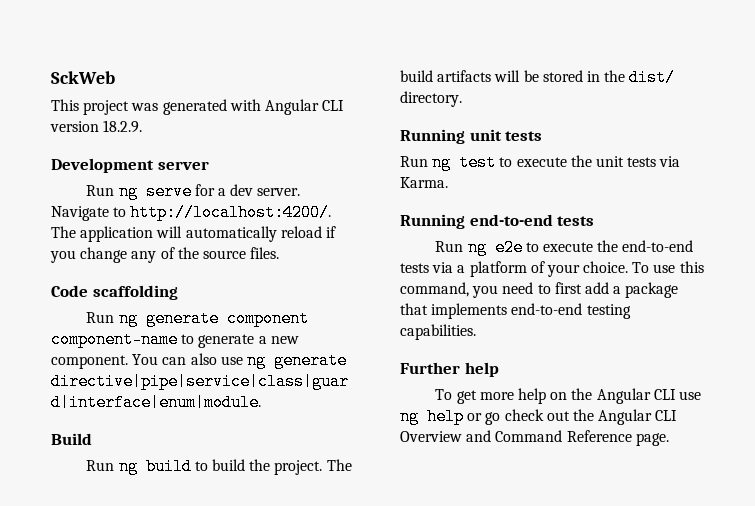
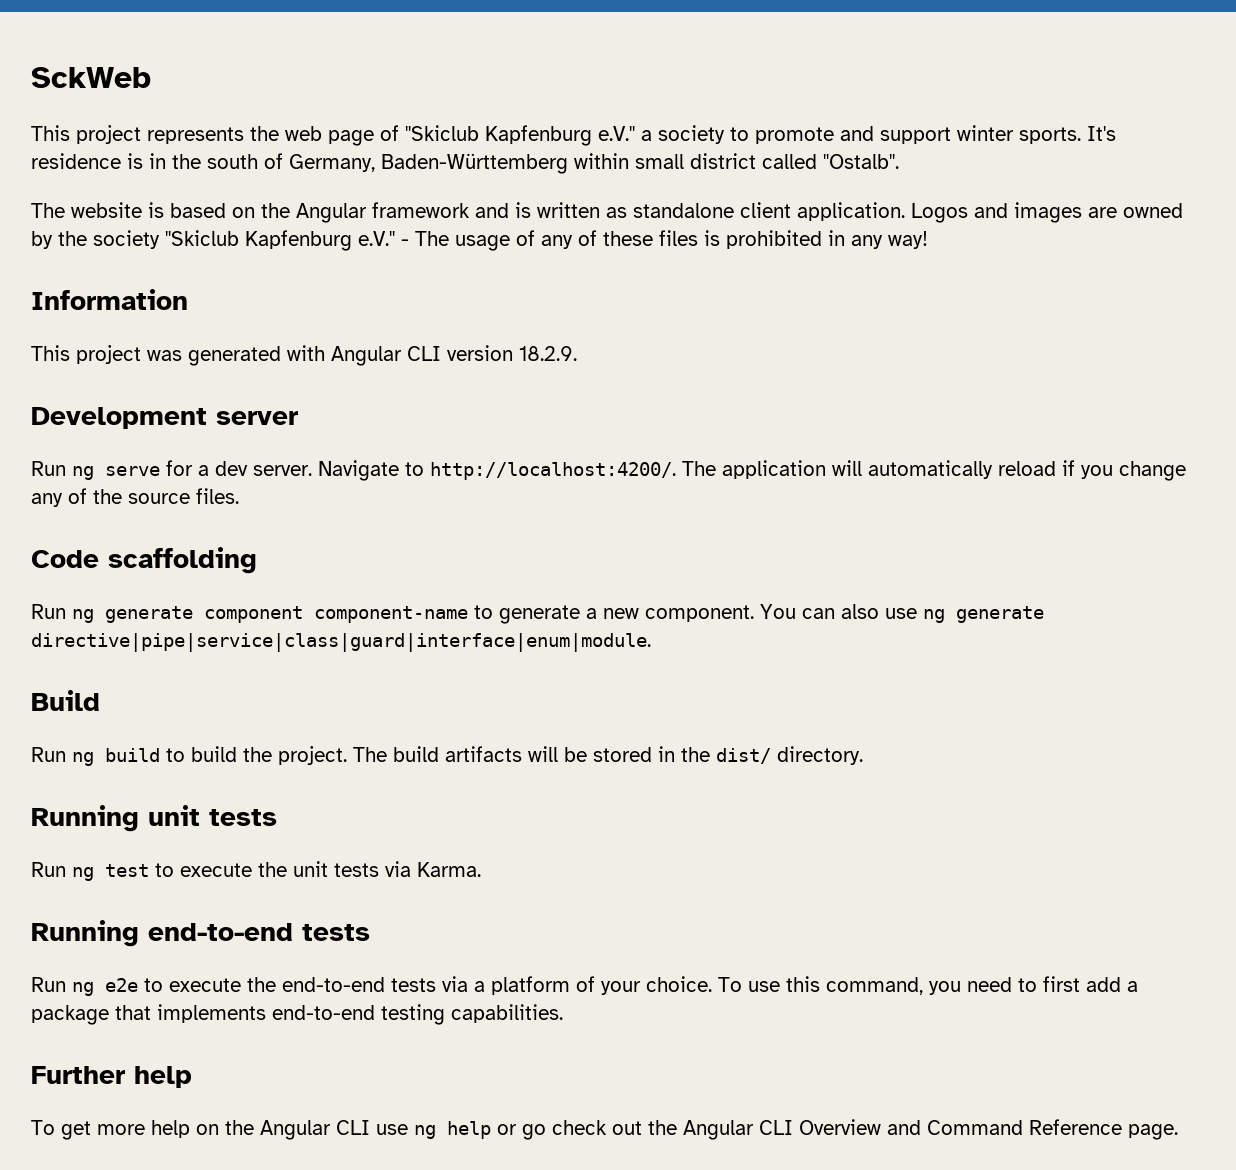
+ This project represents the web page of "Skiclub Kapfenburg e.V." a society to promote and support winter sports. It's residence is in the south of Germany, Baden-Württemberg within small district called "Ostalb".
+ The website is based on the Angular framework and is written as standalone client application. Logos and images are owned by the society "Skiclub Kapfenburg e.V." - The usage of any of these files is prohibited in any way!
+ Information

